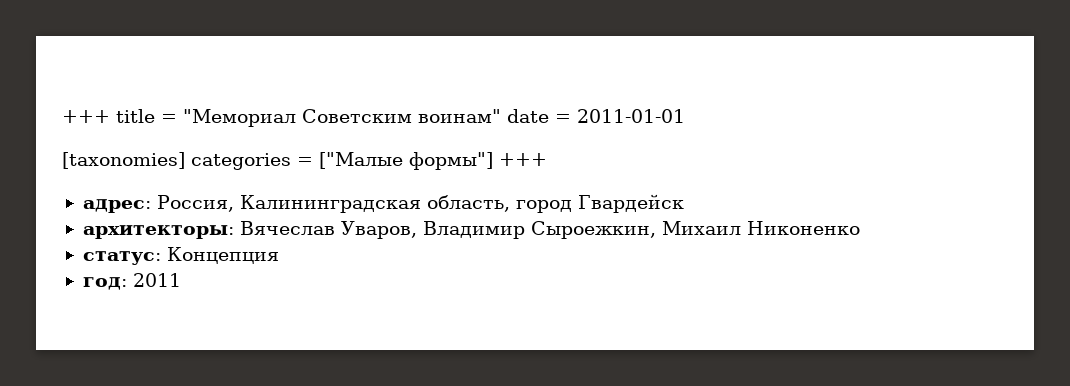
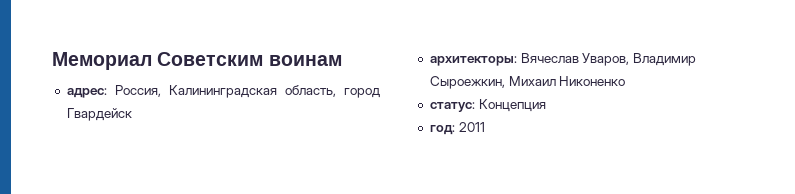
- +++ title = "Мемориал Советским воинам" date = 2011-01-01
- [taxonomies] categories = ["Малые формы"] +++
+ Мемориал Советским воинам

